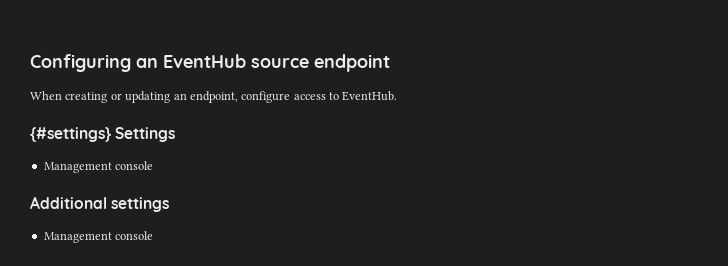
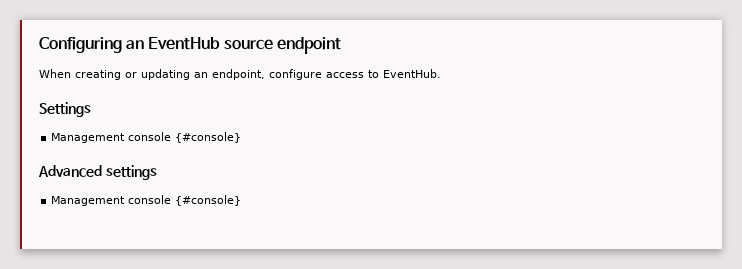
- {#settings} Settings
- Management console
- Additional settings
- Management console
+ Settings
+ Management console {#console}
+ Advanced settings
+ Management console {#console}

